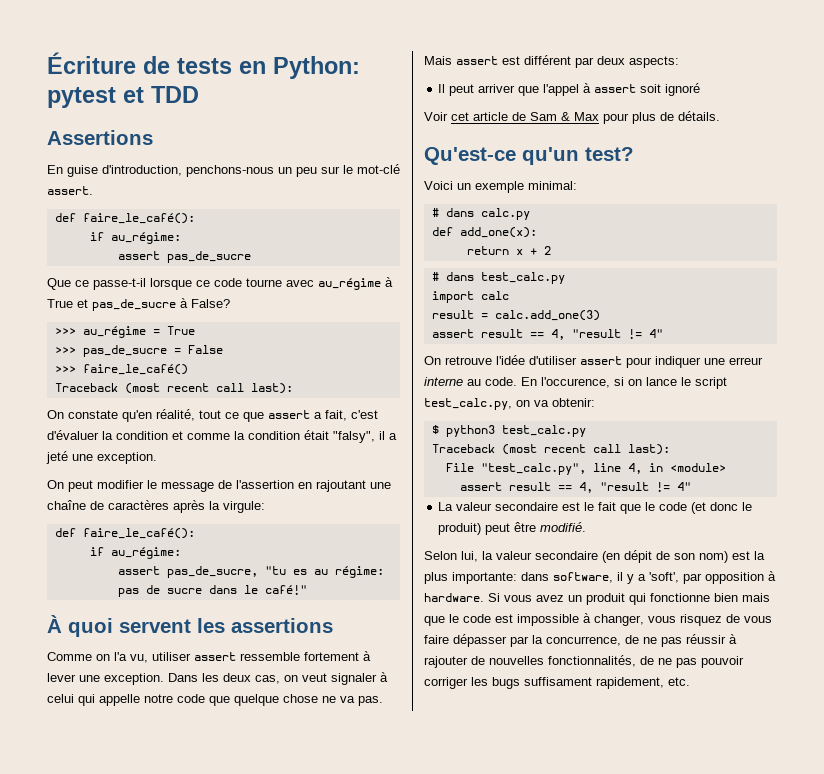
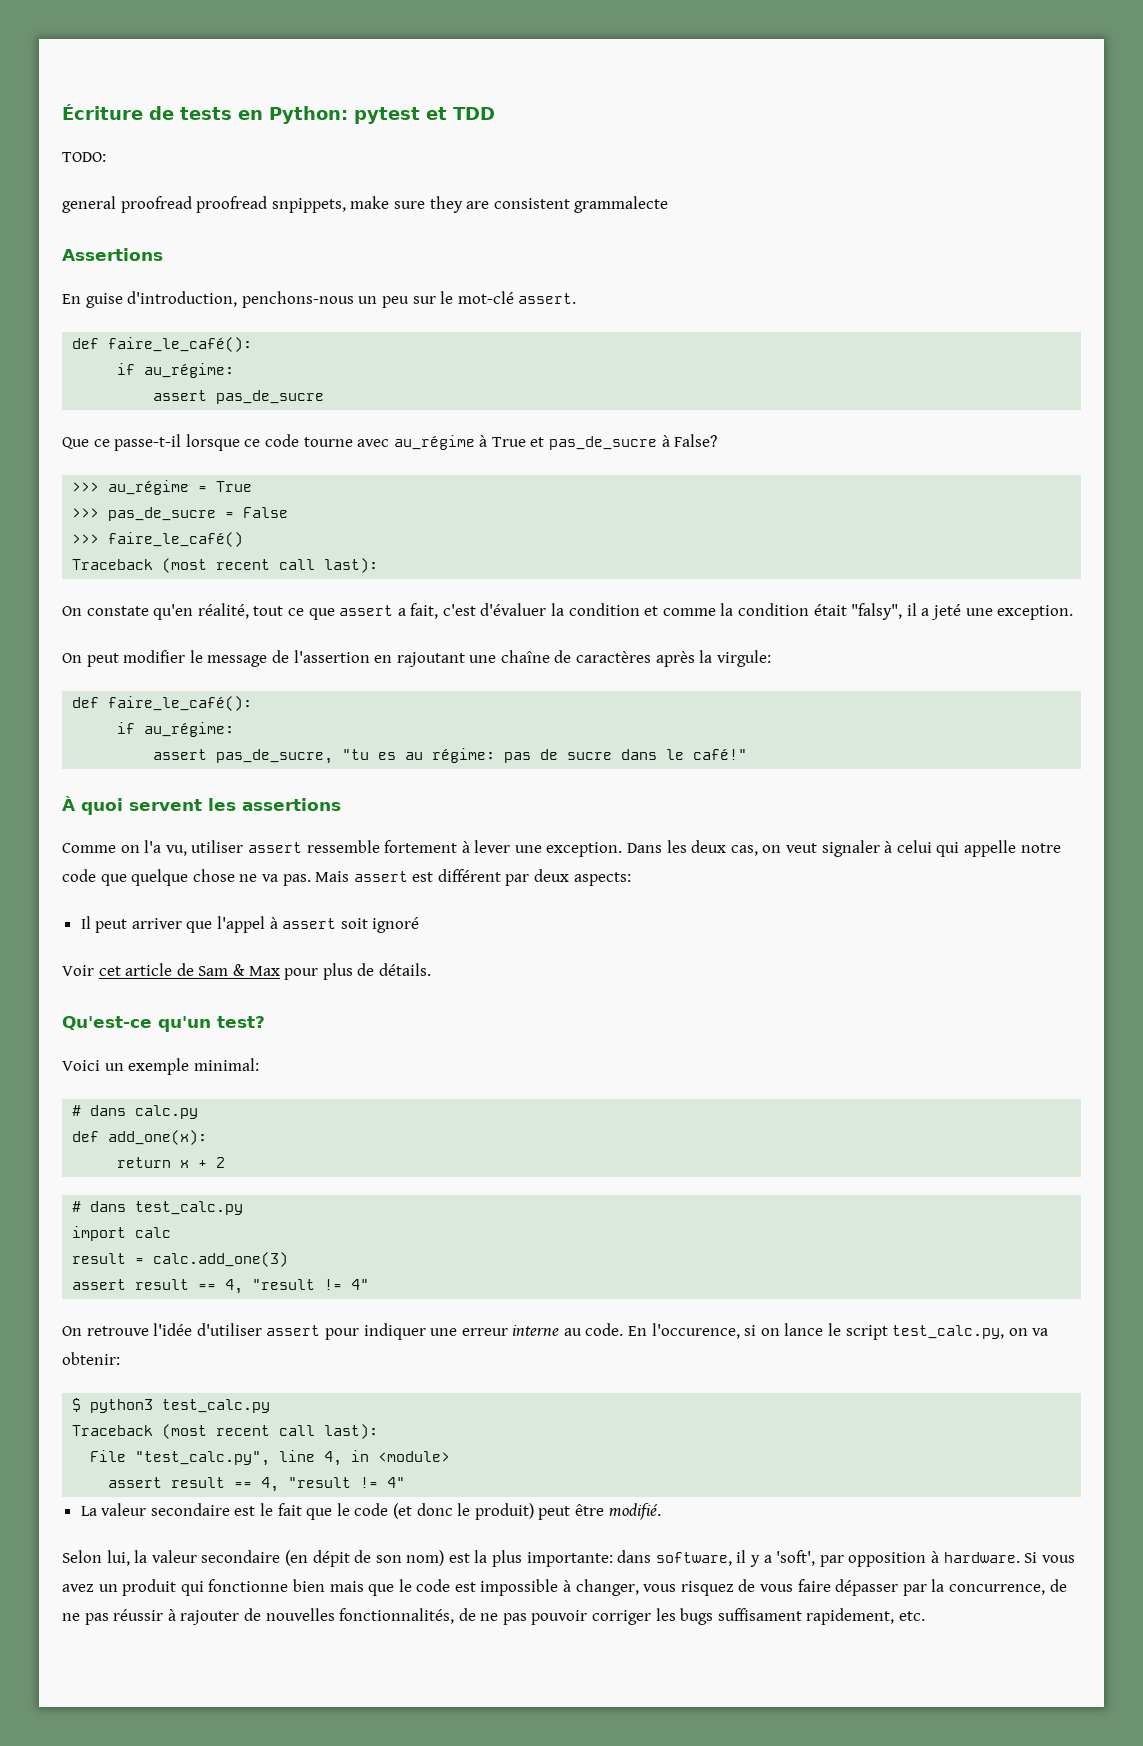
+ TODO:
+ general proofread proofread snpippets, make sure they are consistent grammalecte

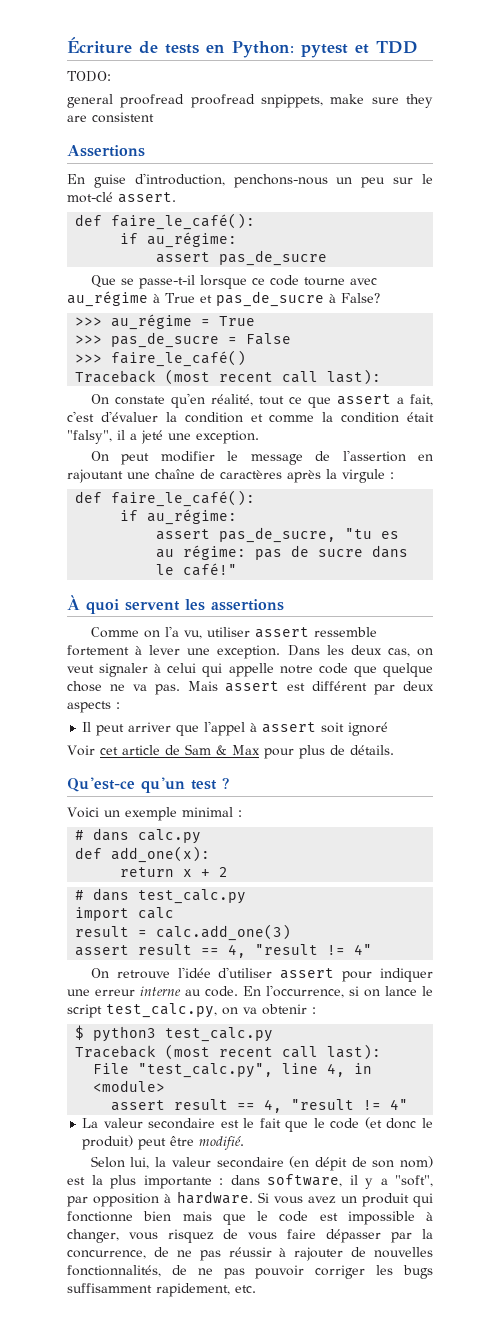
- general proofread proofread snpippets, make sure they are consistent grammalecte
+ general proofread proofread snpippets, make sure they are consistent
- Que ce passe-t-il lorsque ce code tourne avec au_régime à True et pas_de_sucre à False?
+ Que se passe-t-il lorsque ce code tourne avec au_régime à True et pas_de_sucre à False?
- On peut modifier le message de l'assertion en rajoutant une chaîne de caractères après la virgule:
+ On peut modifier le message de l'assertion en rajoutant une chaîne de caractères après la virgule :
- Mais assert est différent par deux aspects:
+ Mais assert est différent par deux aspects :
- Qu'est-ce qu'un test?
+ Qu'est-ce qu'un test ?
- Voici un exemple minimal:
+ Voici un exemple minimal :
- En l'occurence, si on lance le script test_calc.py, on va obtenir:
+ En l'occurrence, si on lance le script test_calc.py, on va obtenir :
- Selon lui, la valeur secondaire (en dépit de son nom) est la plus importante: dans software, il y a 'soft', par opposition à hardware.
+ Selon lui, la valeur secondaire (en dépit de son nom) est la plus importante : dans software, il y a "soft", par opposition à hardware.
- Si vous avez un produit qui fonctionne bien mais que le code est impossible à changer, vous risquez de vous faire dépasser par la concurrence, de ne pas réussir à rajouter de nouvelles fonctionnalités, de ne pas pouvoir corriger les bugs suffisament rapidement, etc.
+ Si vous avez un produit qui fonctionne bien mais que le code est impossible à changer, vous risquez de vous faire dépasser par la concurrence, de ne pas réussir à rajouter de nouvelles fonctionnalités, de ne pas pouvoir corriger les bugs suffisamment rapidement, etc.

